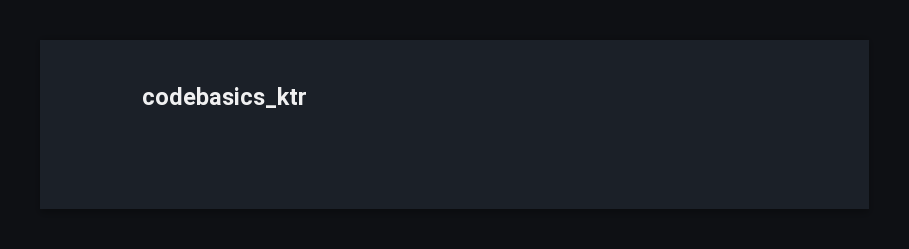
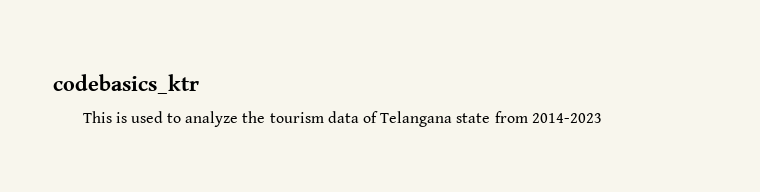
+ This is used to analyze the tourism data of Telangana state from 2014-2023

